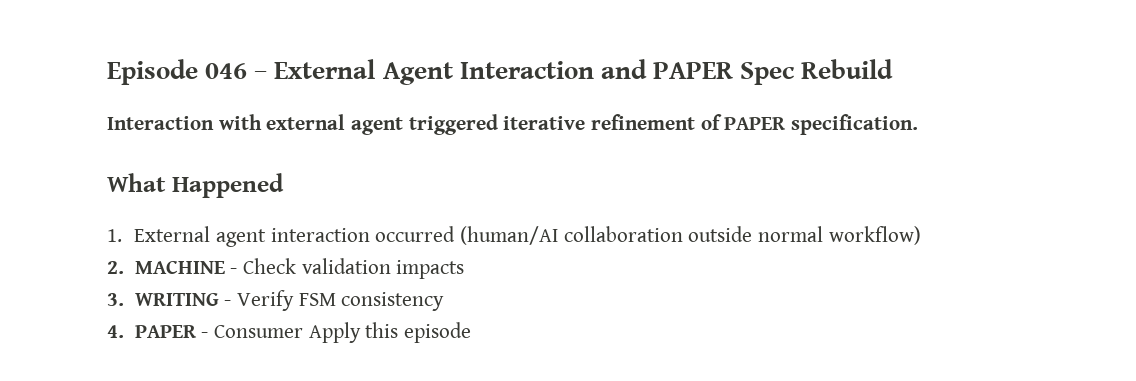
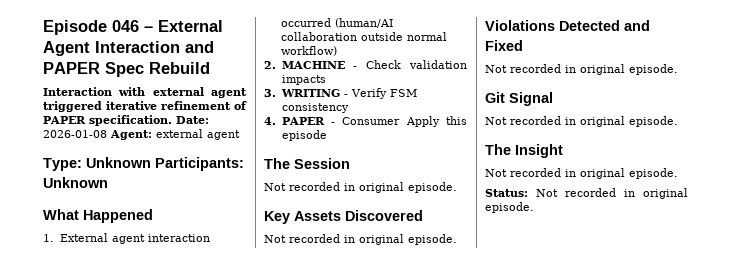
+ Date: 2026-01-08 Agent: external agent
+ Type: Unknown Participants: Unknown
+ The Session
+ Not recorded in original episode.
+ Key Assets Discovered
+ Not recorded in original episode.
+ Violations Detected and Fixed
+ Not recorded in original episode.
+ Git Signal
+ Not recorded in original episode.
+ The Insight
+ Not recorded in original episode.
+ Status: Not recorded in original episode.

